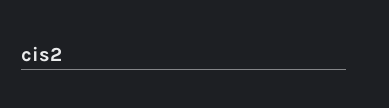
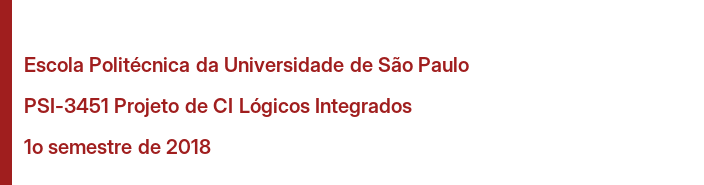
- cis2
+ Escola Politécnica da Universidade de São Paulo
+ PSI-3451 Projeto de CI Lógicos Integrados
+ 1o semestre de 2018

